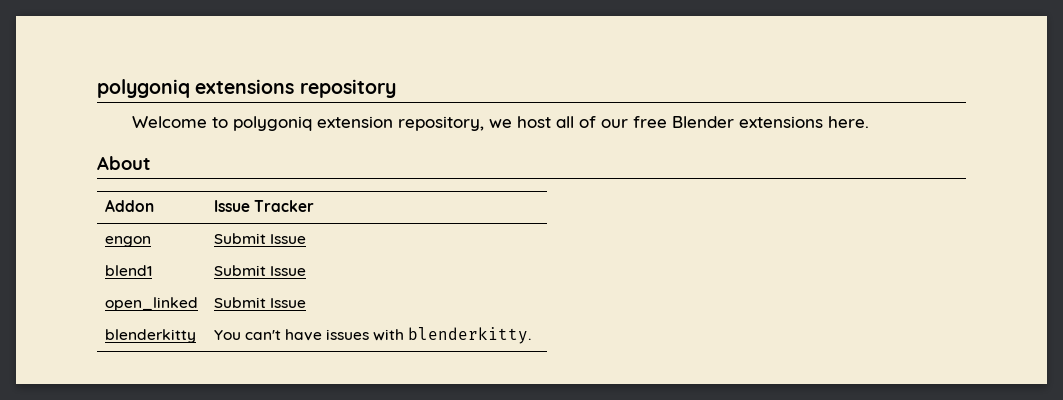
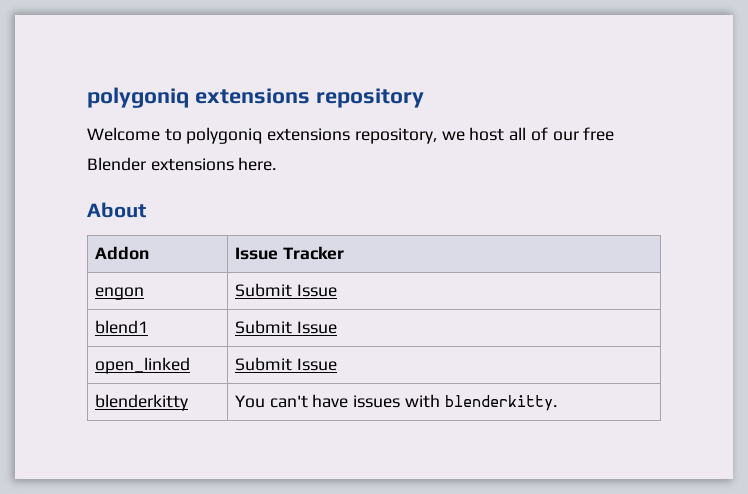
- Welcome to polygoniq extension repository, we host all of our free Blender extensions here.
+ Welcome to polygoniq extensions repository, we host all of our free Blender extensions here.

